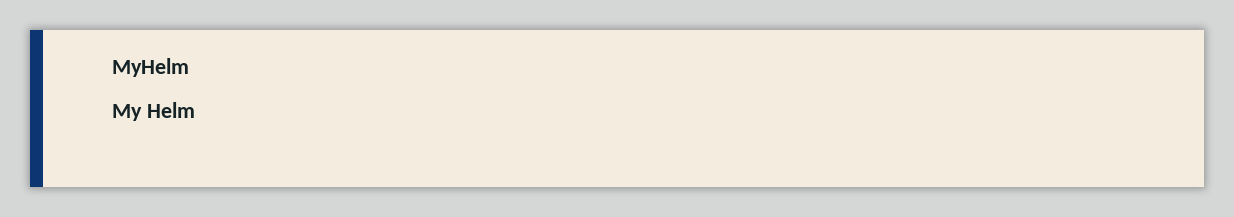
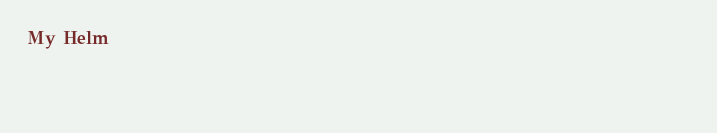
- MyHelm

